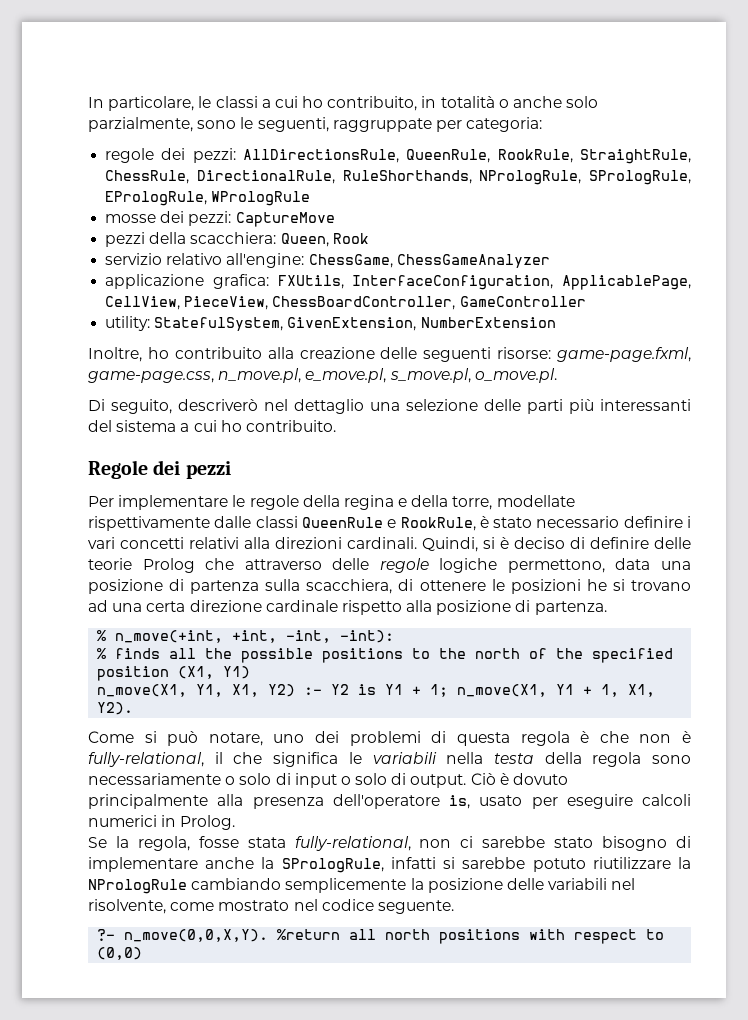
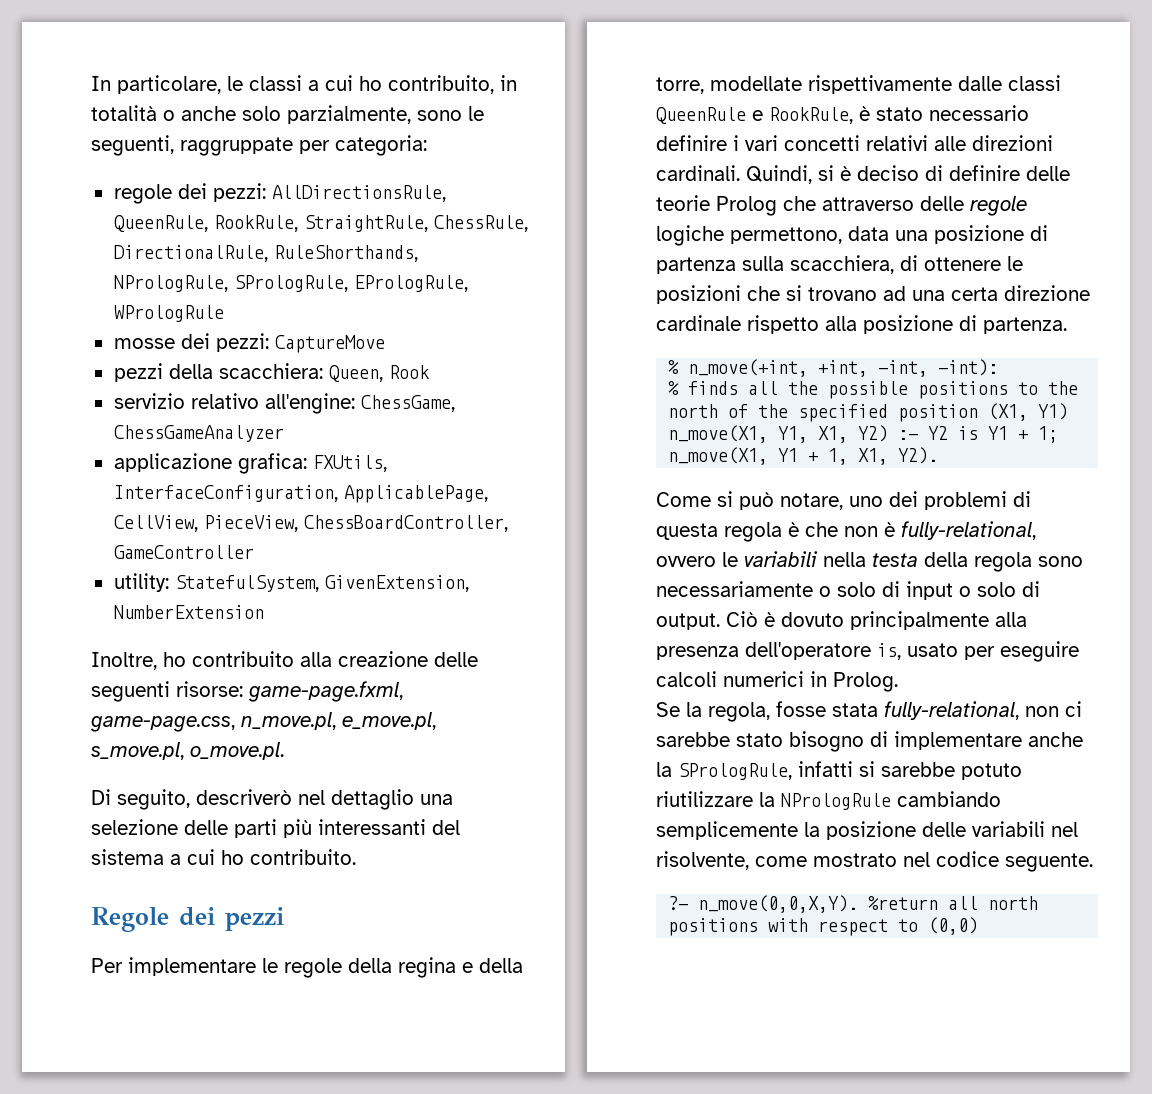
- Per implementare le regole della regina e della torre, modellate rispettivamente dalle classi QueenRule e RookRule, è stato necessario definire i vari concetti relativi alla direzioni cardinali.
+ Per implementare le regole della regina e della torre, modellate rispettivamente dalle classi QueenRule e RookRule, è stato necessario definire i vari concetti relativi alle direzioni cardinali.
- Quindi, si è deciso di definire delle teorie Prolog che attraverso delle regole logiche permettono, data una posizione di partenza sulla scacchiera, di ottenere le posizioni he si trovano ad una certa direzione cardinale rispetto alla posizione di partenza.
+ Quindi, si è deciso di definire delle teorie Prolog che attraverso delle regole logiche permettono, data una posizione di partenza sulla scacchiera, di ottenere le posizioni che si trovano ad una certa direzione cardinale rispetto alla posizione di partenza.
- Come si può notare, uno dei problemi di questa regola è che non è fully-relational, il che significa le variabili nella testa della regola sono necessariamente o solo di input o solo di output.
+ Come si può notare, uno dei problemi di questa regola è che non è fully-relational, ovvero le variabili nella testa della regola sono necessariamente o solo di input o solo di output.

